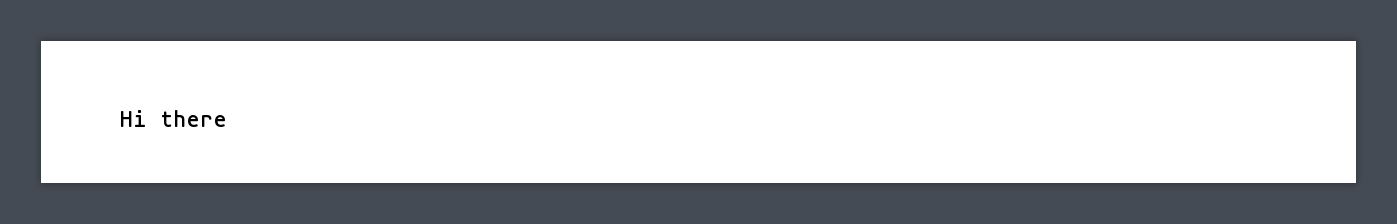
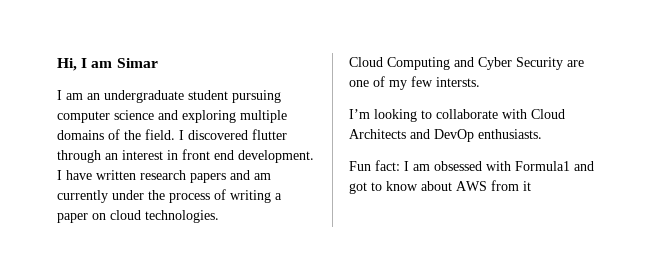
- Hi there
+ Hi, I am Simar
+ I am an undergraduate student pursuing computer science and exploring multiple domains of the field. I discovered flutter through an interest in front end development. I have written research papers and am currently under the process of writing a paper on cloud technologies.
+ Cloud Computing and Cyber Security are one of my few intersts.
+ I’m looking to collaborate with Cloud Architects and DevOp enthusiasts.
+ Fun fact: I am obsessed with Formula1 and got to know about AWS from it

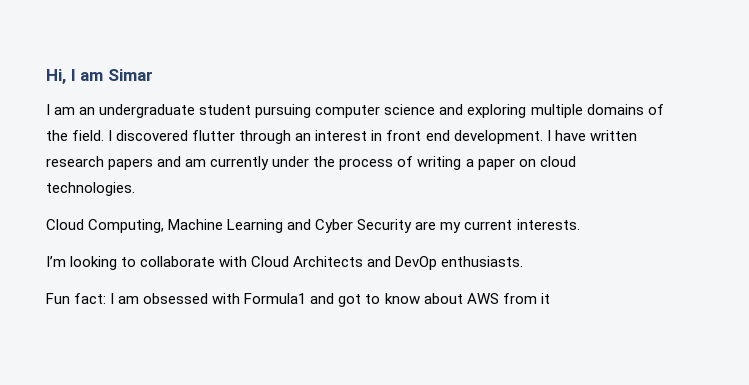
- Cloud Computing and Cyber Security are one of my few intersts.
+ Cloud Computing, Machine Learning and Cyber Security are my current interests.

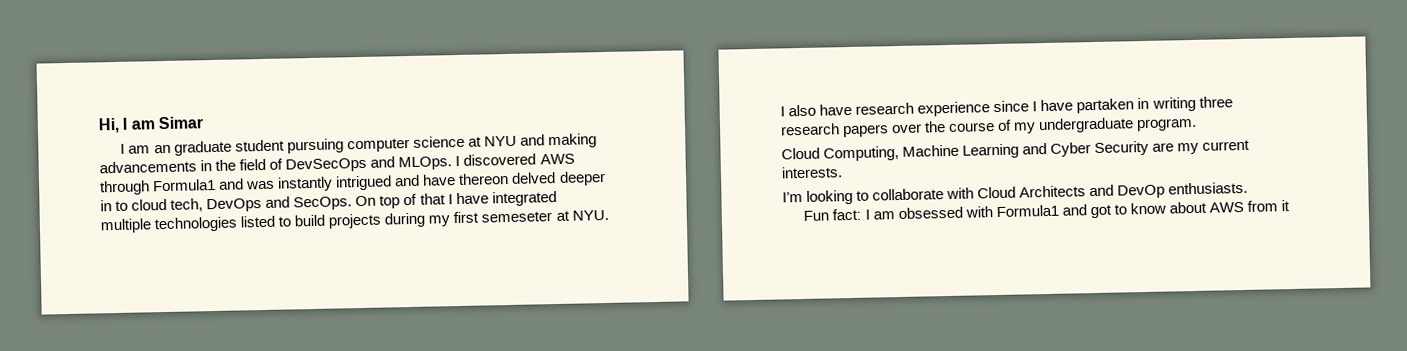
- I am an undergraduate student pursuing computer science and exploring multiple domains of the field. I discovered flutter through an interest in front end development. I have written research papers and am currently under the process of writing a paper on cloud technologies.
+ I am an graduate student pursuing computer science at NYU and making advancements in the field of DevSecOps and MLOps. I discovered AWS through Formula1 and was instantly intrigued and have thereon delved deeper in to cloud tech, DevOps and SecOps. On top of that I have integrated multiple technologies listed to build projects during my first semeseter at NYU. I also have research experience since I have partaken in writing three research papers over the course of my undergraduate program.

